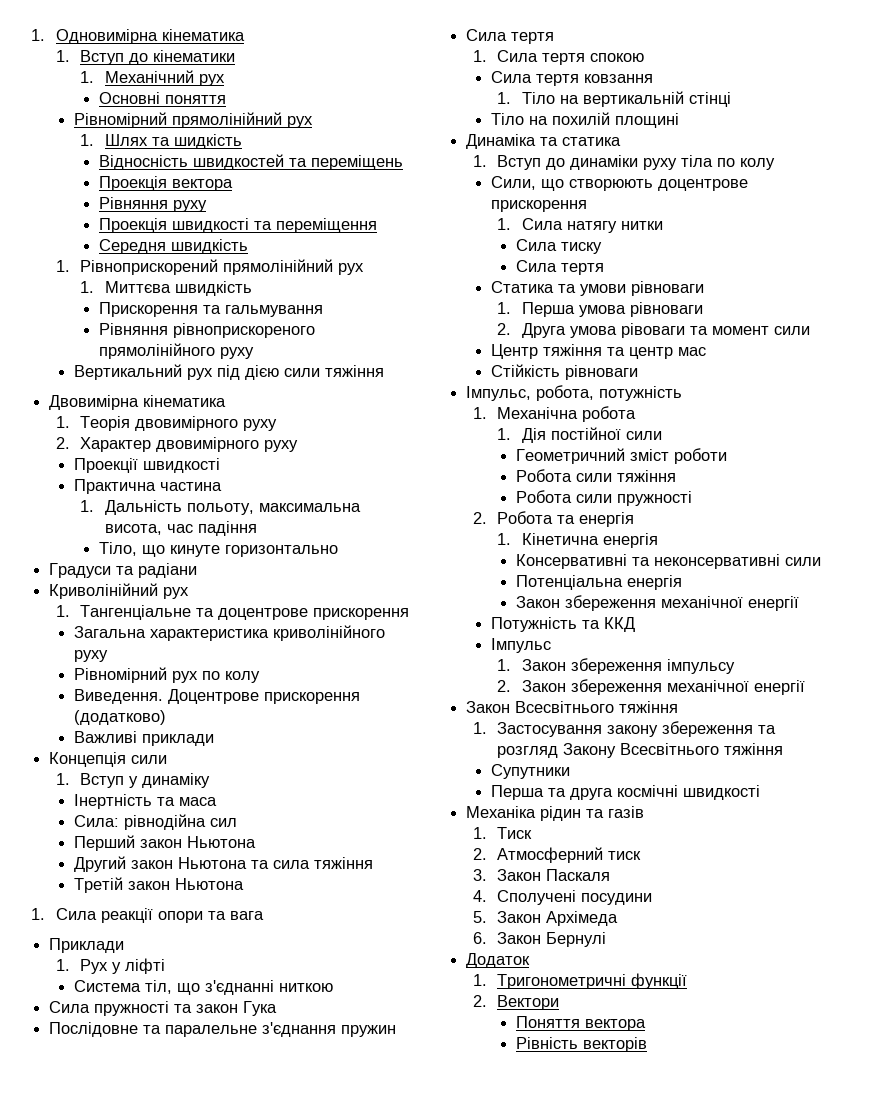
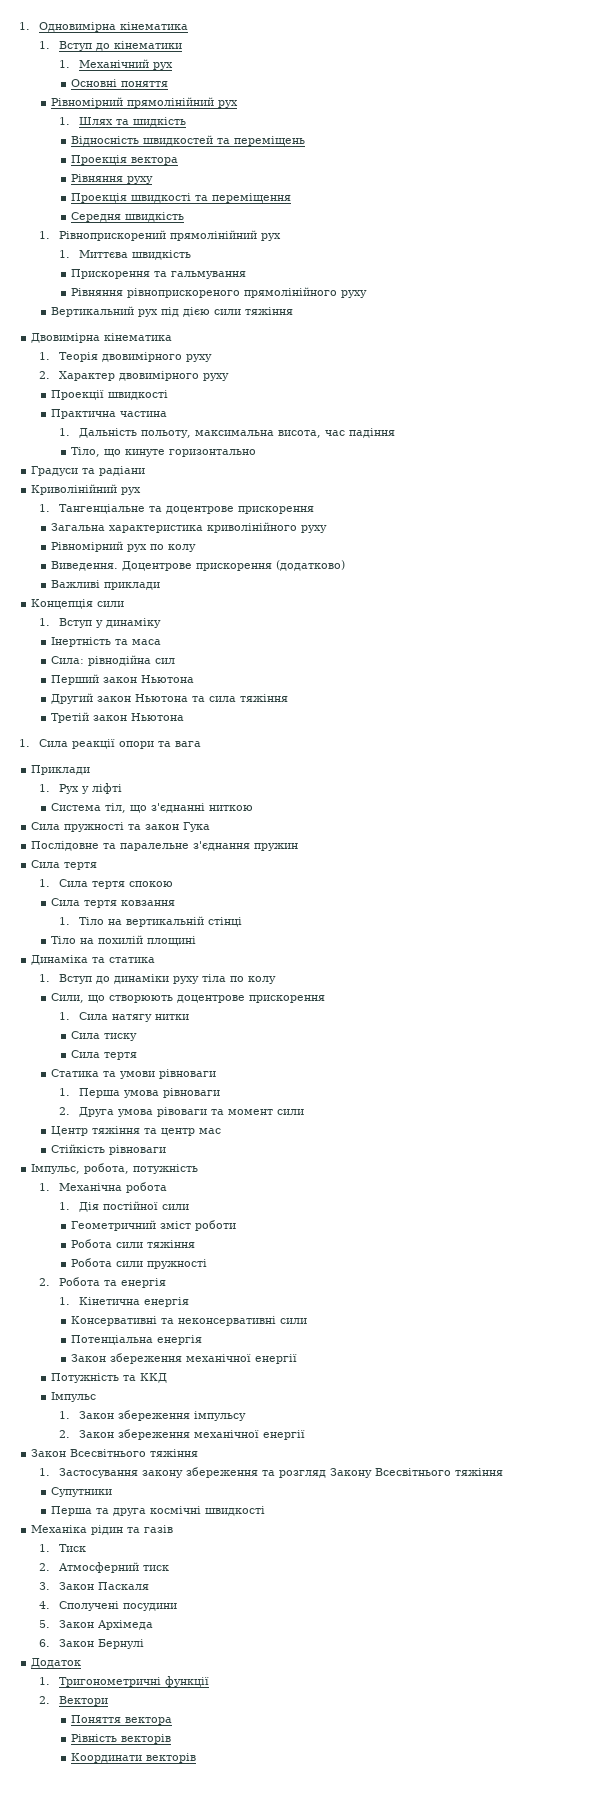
+ Координати векторів

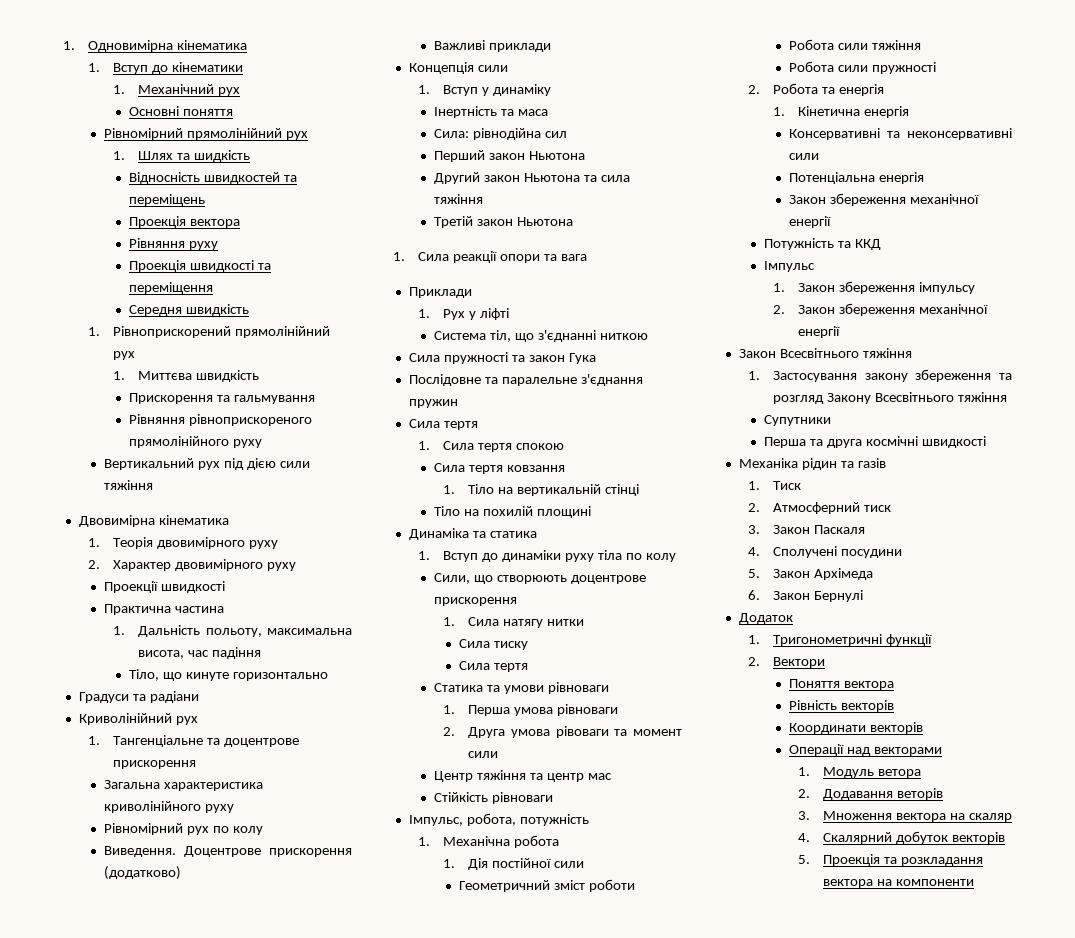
+ Операції над векторами
+ 1. Модуль ветора
+ 2. Додавання веторів
+ 3. Множення вектора на скаляр
+ 4. Скалярний добуток векторів
+ 5. Проекція та розкладання вектора на компоненти

